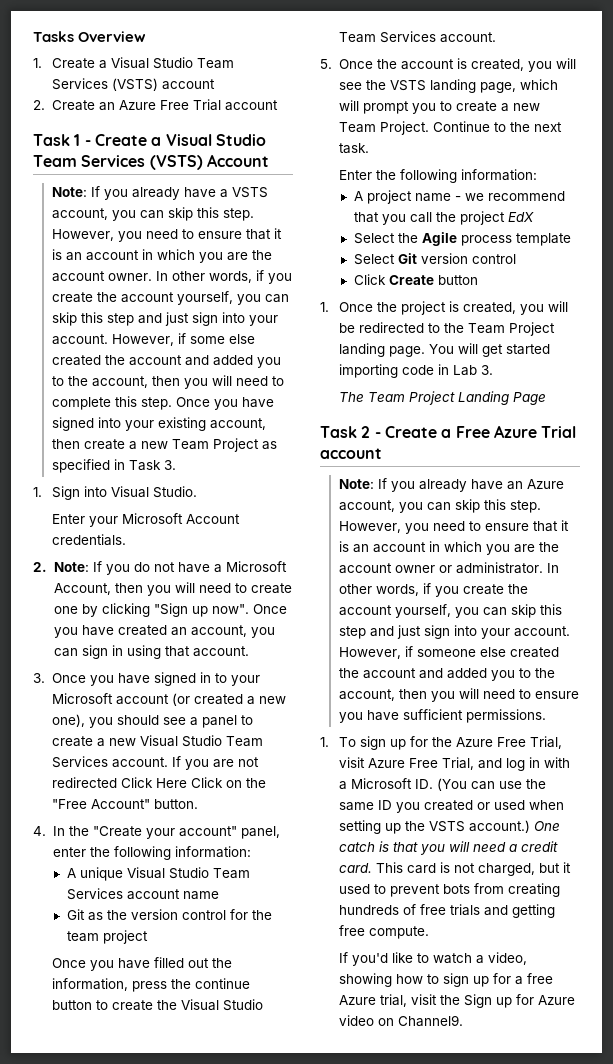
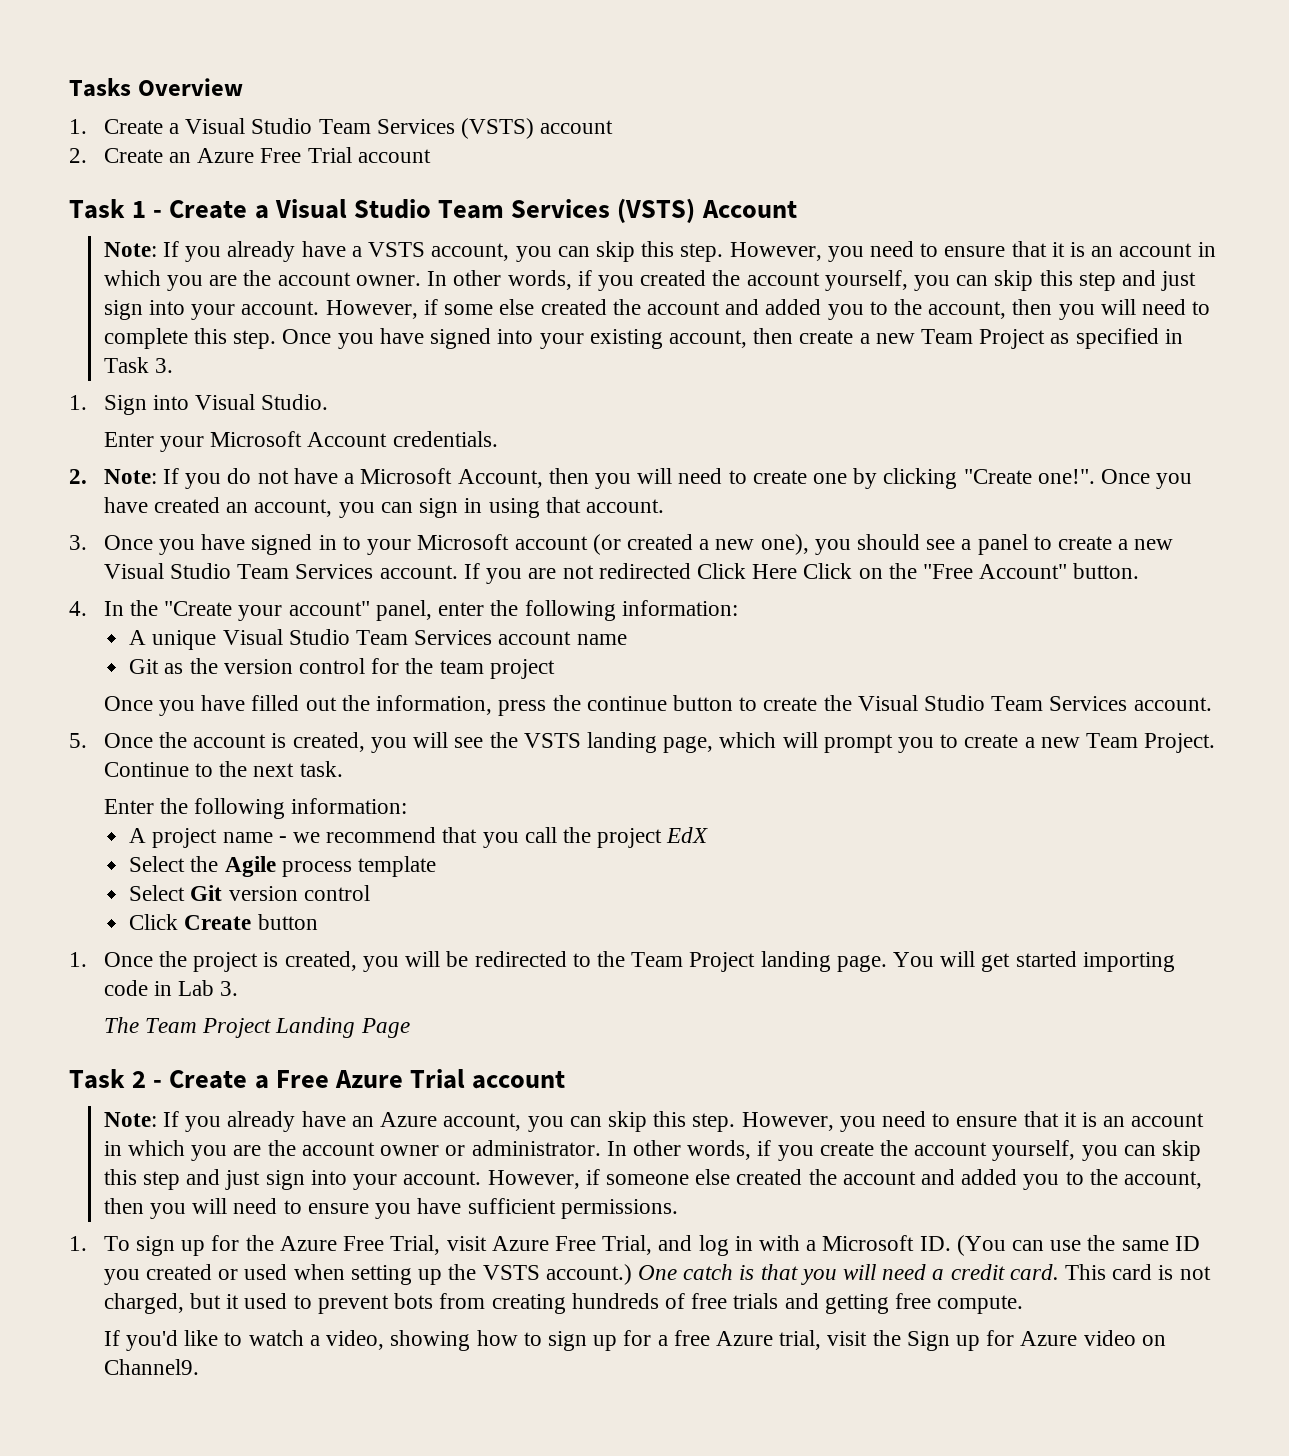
- However, you need to ensure that it is an account in which you are the account owner. In other words, if you create the account yourself, you can skip this step and just sign into your account.
+ However, you need to ensure that it is an account in which you are the account owner. In other words, if you created the account yourself, you can skip this step and just sign into your account.
- 2. Note: If you do not have a Microsoft Account, then you will need to create one by clicking "Sign up now".
+ 2. Note: If you do not have a Microsoft Account, then you will need to create one by clicking "Create one!".

